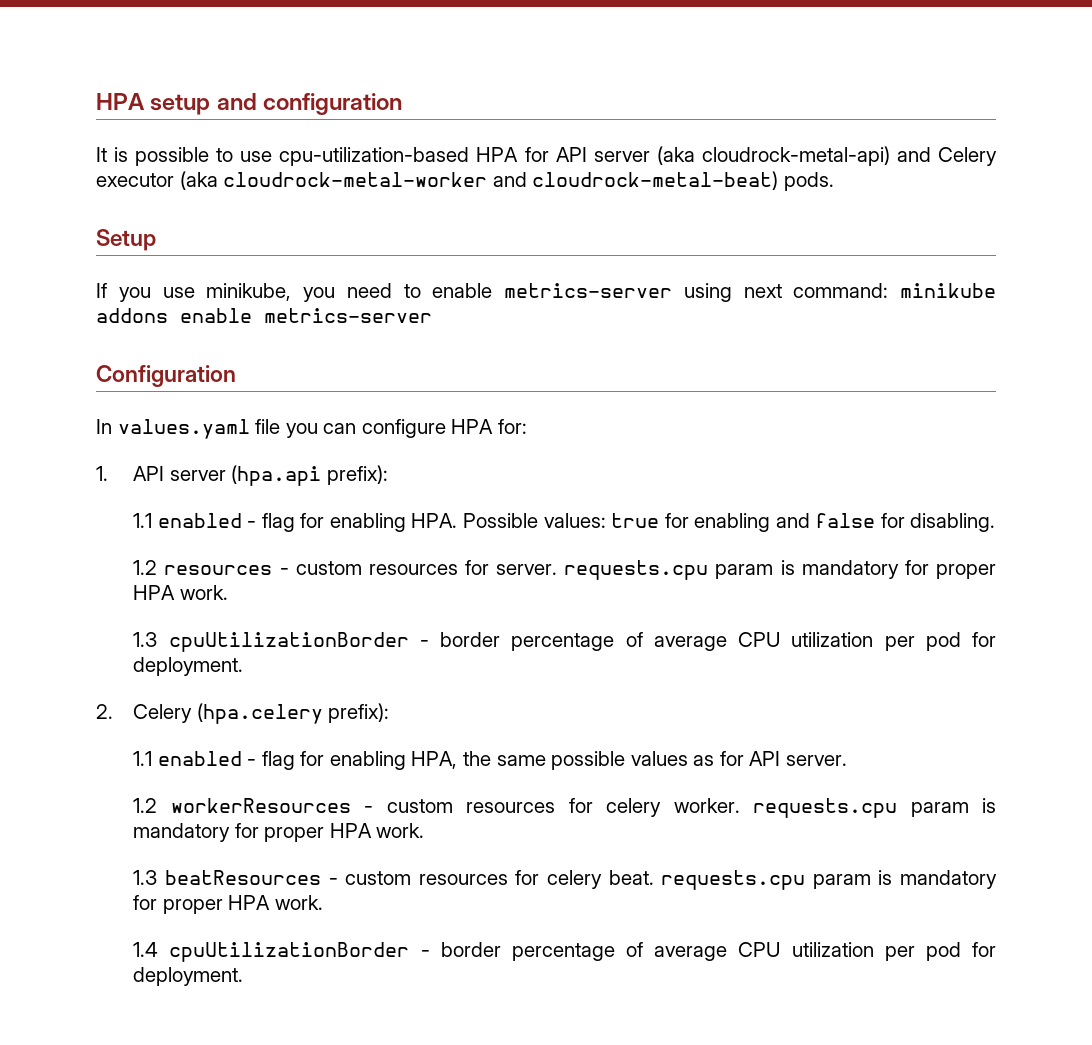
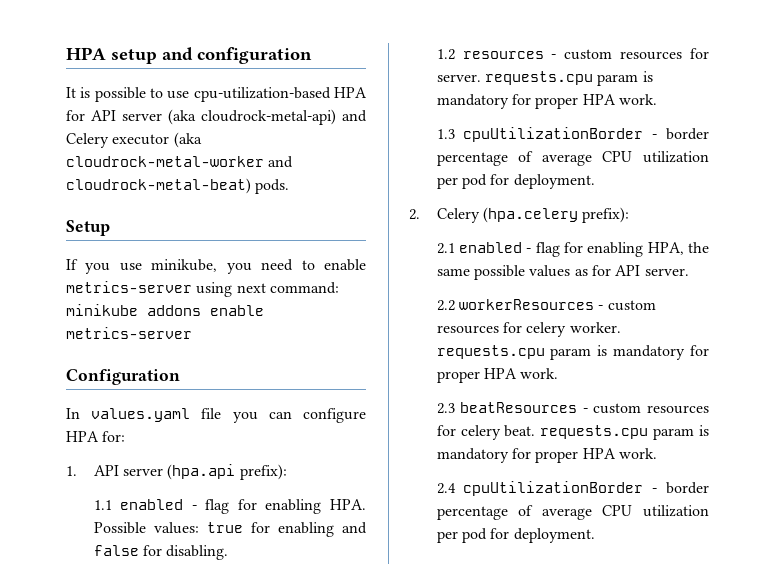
- 1.1 enabled - flag for enabling HPA, the same possible values as for API server.
+ 2.1 enabled - flag for enabling HPA, the same possible values as for API server.
- 1.2 workerResources - custom resources for celery worker. requests.cpu param is mandatory for proper HPA work.
+ 2.2 workerResources - custom resources for celery worker. requests.cpu param is mandatory for proper HPA work.
- 1.3 beatResources - custom resources for celery beat. requests.cpu param is mandatory for proper HPA work.
+ 2.3 beatResources - custom resources for celery beat. requests.cpu param is mandatory for proper HPA work.
- 1.4 cpuUtilizationBorder - border percentage of average CPU utilization per pod for deployment.
+ 2.4 cpuUtilizationBorder - border percentage of average CPU utilization per pod for deployment.

